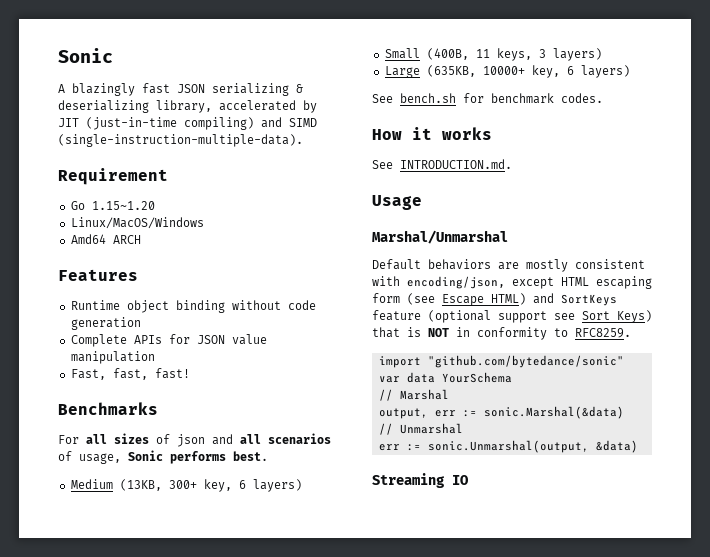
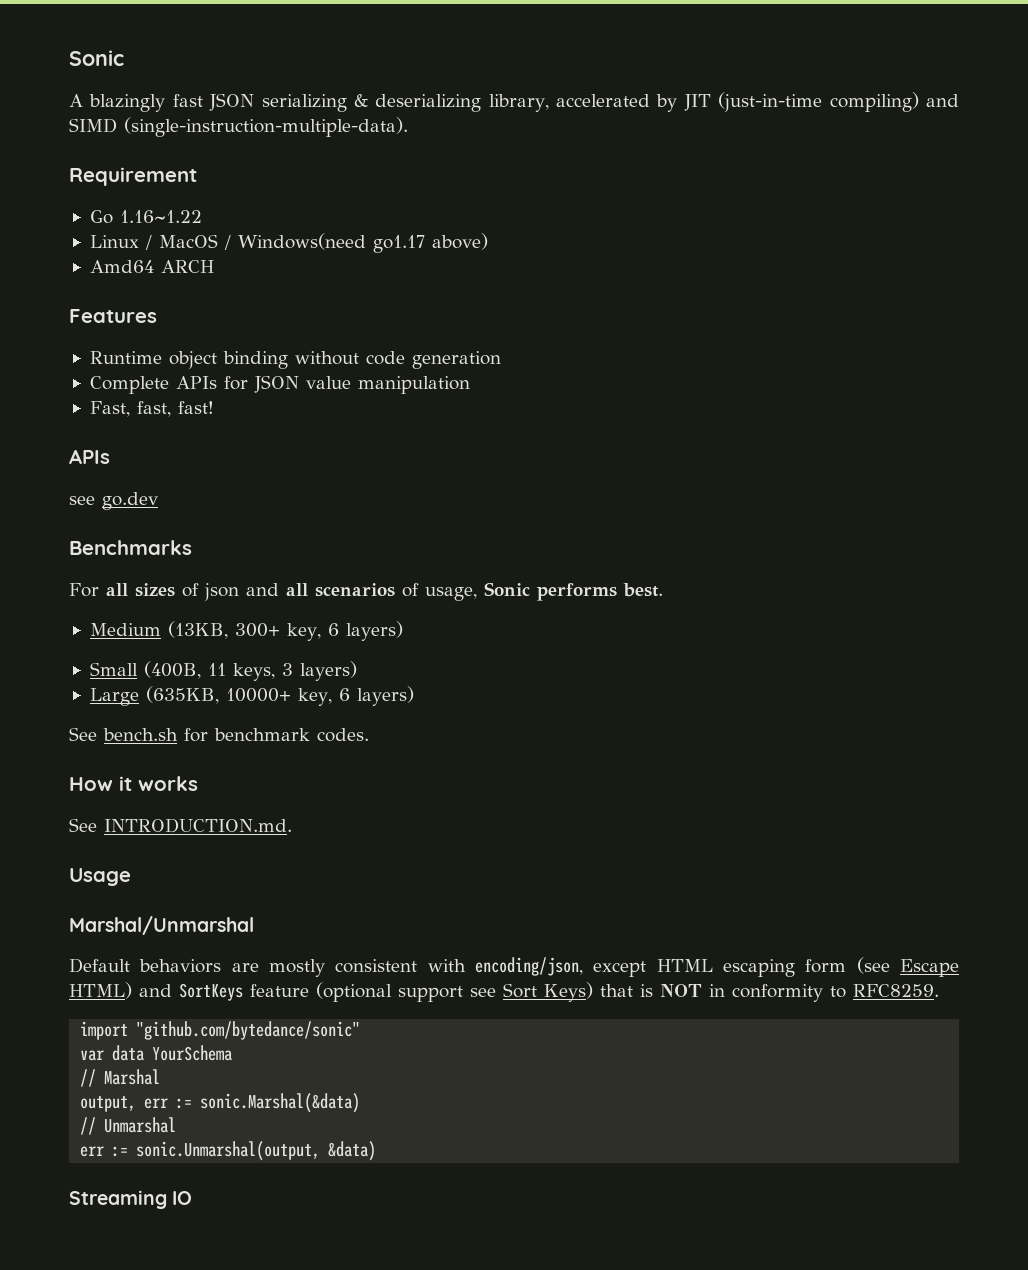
- Go 1.15~1.20
- Linux/MacOS/Windows
+ Go 1.16~1.22
+ Linux / MacOS / Windows(need go1.17 above)
  Fast, fast, fast!
+ APIs
+ see go.dev

